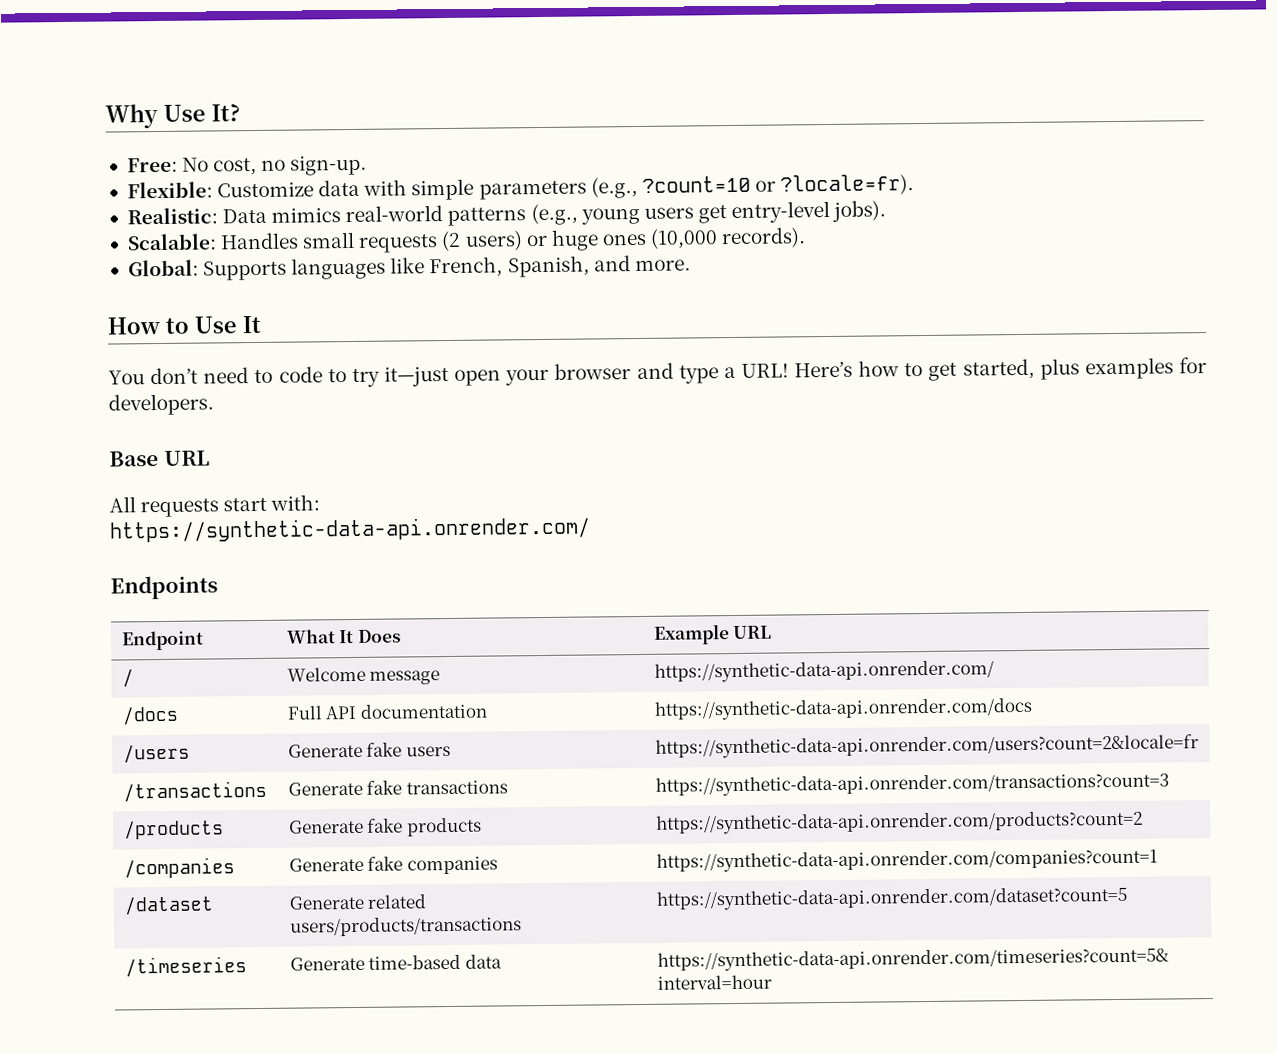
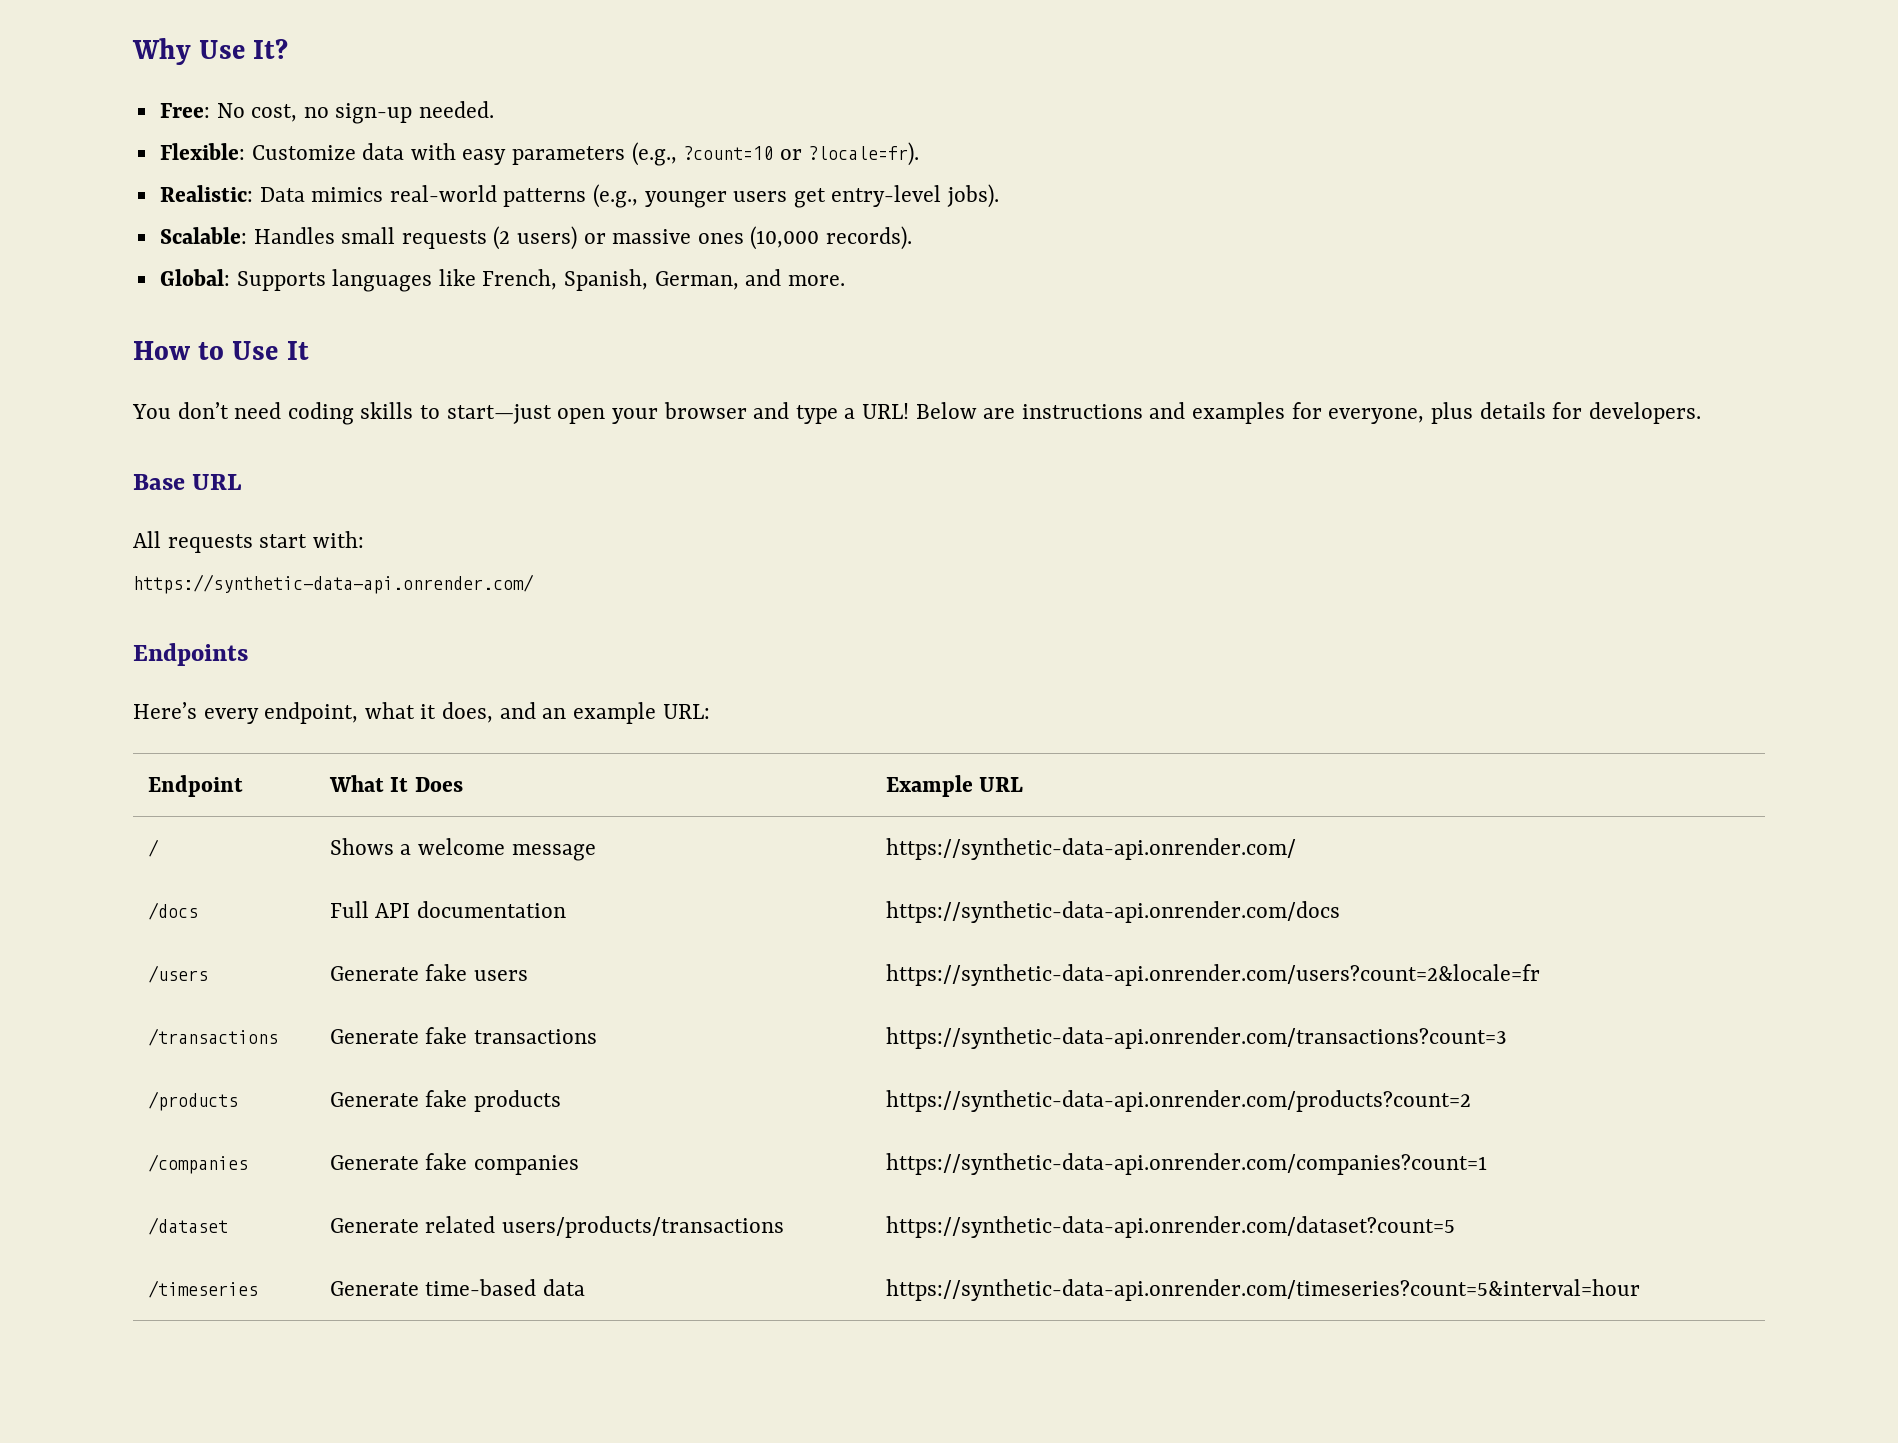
- Free: No cost, no sign-up.
+ Free: No cost, no sign-up needed.
- Flexible: Customize data with simple parameters (e.g., ?count=10 or ?locale=fr).
+ Flexible: Customize data with easy parameters (e.g., ?count=10 or ?locale=fr).
- Realistic: Data mimics real-world patterns (e.g., young users get entry-level jobs).
+ Realistic: Data mimics real-world patterns (e.g., younger users get entry-level jobs).
- Scalable: Handles small requests (2 users) or huge ones (10,000 records).
+ Scalable: Handles small requests (2 users) or massive ones (10,000 records).
- Global: Supports languages like French, Spanish, and more.
+ Global: Supports languages like French, Spanish, German, and more.
- You don’t need to code to try it—just open your browser and type a URL!
+ You don’t need coding skills to start—just open your browser and type a URL!
- Here’s how to get started, plus examples for developers.
+ Below are instructions and examples for everyone, plus details for developers.
+ Here’s every endpoint, what it does, and an example URL:
- / | Welcome message | https://synthetic-data-api.onrender.com/
+ / | Shows a welcome message | https://synthetic-data-api.onrender.com/

